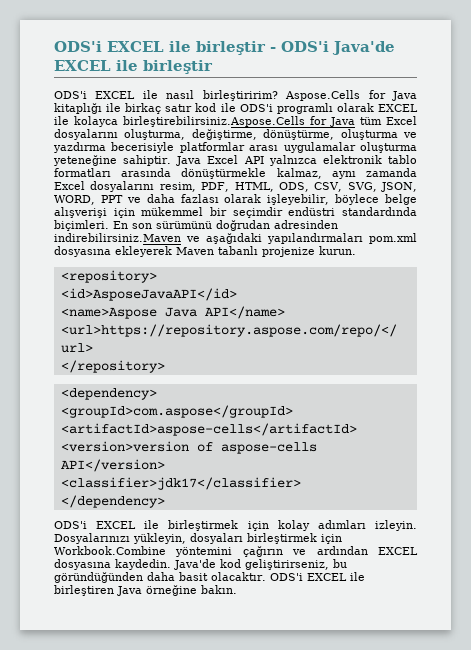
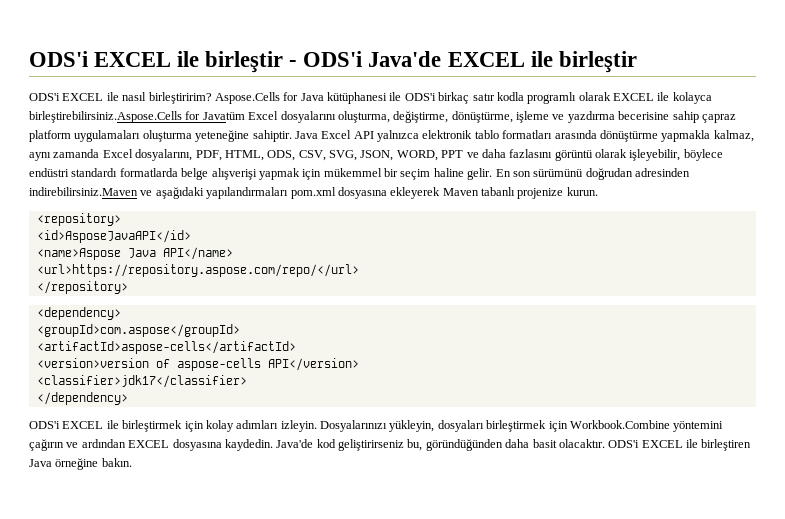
- Aspose.Cells for Java kitaplığı ile birkaç satır kod ile ODS'i programlı olarak EXCEL ile kolayca birleştirebilirsiniz.Aspose.Cells for Java tüm Excel dosyalarını oluşturma, değiştirme, dönüştürme, oluşturma ve yazdırma becerisiyle platformlar arası uygulamalar oluşturma yeteneğine sahiptir.
+ Aspose.Cells for Java kütüphanesi ile ODS'i birkaç satır kodla programlı olarak EXCEL ile kolayca birleştirebilirsiniz.Aspose.Cells for Javatüm Excel dosyalarını oluşturma, değiştirme, dönüştürme, işleme ve yazdırma becerisine sahip çapraz platform uygulamaları oluşturma yeteneğine sahiptir.
- Java Excel API yalnızca elektronik tablo formatları arasında dönüştürmekle kalmaz, aynı zamanda Excel dosyalarını resim, PDF, HTML, ODS, CSV, SVG, JSON, WORD, PPT ve daha fazlası olarak işleyebilir, böylece belge alışverişi için mükemmel bir seçimdir endüstri standardında biçimleri.
+ Java Excel API yalnızca elektronik tablo formatları arasında dönüştürme yapmakla kalmaz, aynı zamanda Excel dosyalarını, PDF, HTML, ODS, CSV, SVG, JSON, WORD, PPT ve daha fazlasını görüntü olarak işleyebilir, böylece endüstri standardı formatlarda belge alışverişi yapmak için mükemmel bir seçim haline gelir.
- Java'de kod geliştirirseniz, bu göründüğünden daha basit olacaktır.
+ Java'de kod geliştirirseniz bu, göründüğünden daha basit olacaktır.

